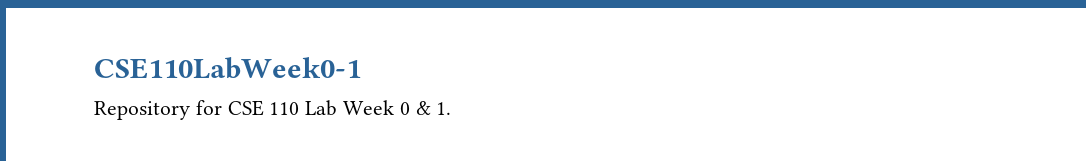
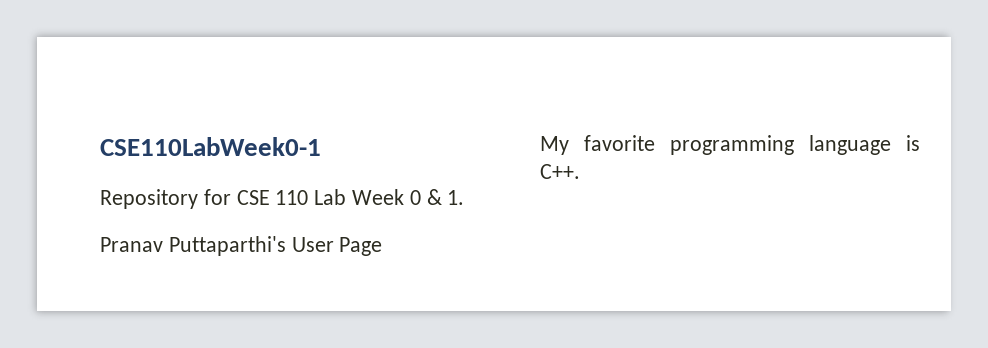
+ Pranav Puttaparthi's User Page
+ My favorite programming language is C++.

